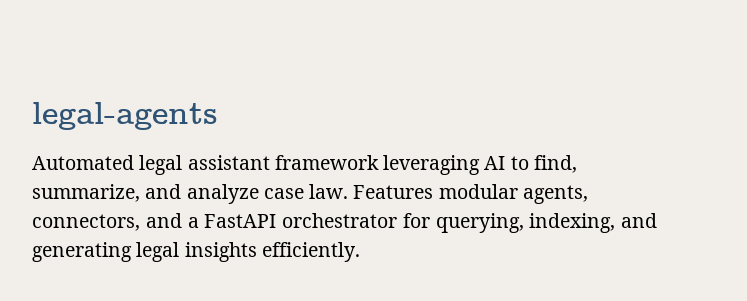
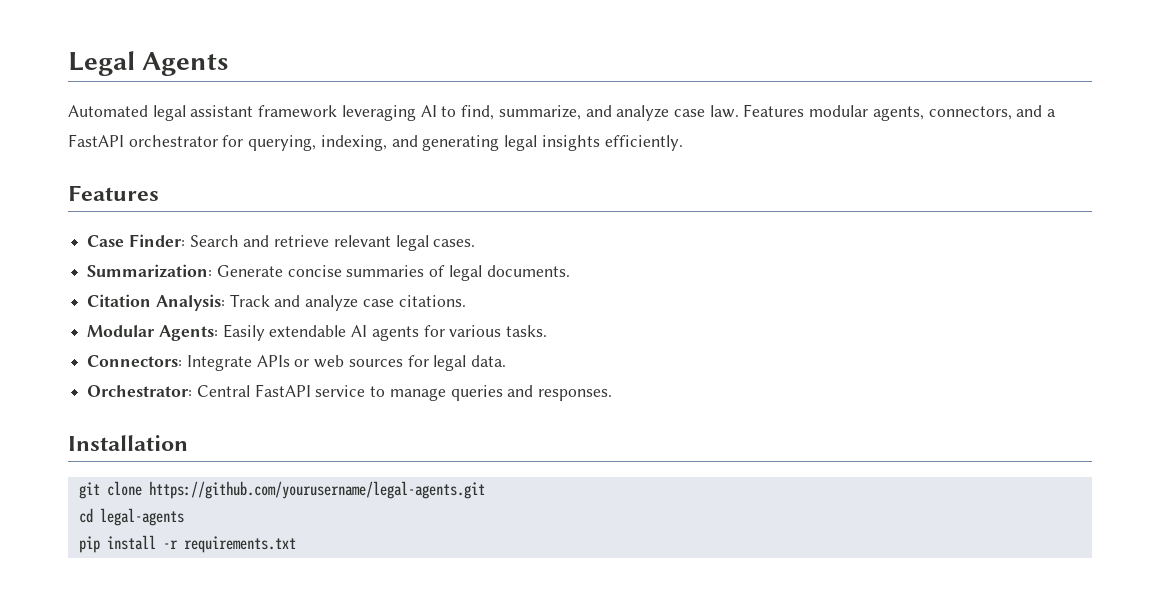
- legal-agents
+ Legal Agents
  Features modular agents, connectors, and a FastAPI orchestrator for querying, indexing, and generating legal insights efficiently.
+ Features
+ Case Finder: Search and retrieve relevant legal cases.
+ Summarization: Generate concise summaries of legal documents.
+ Citation Analysis: Track and analyze case citations.
+ Modular Agents: Easily extendable AI agents for various tasks.
+ Connectors: Integrate APIs or web sources for legal data.
+ Orchestrator: Central FastAPI service to manage queries and responses.
+ Installation
+ git clone https://github.com/yourusername/legal-agents.git
+ cd legal-agents
+ pip install -r requirements.txt

